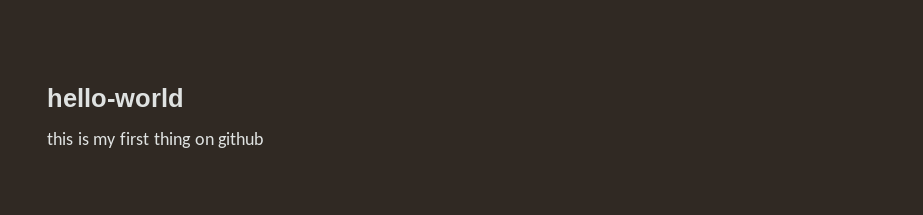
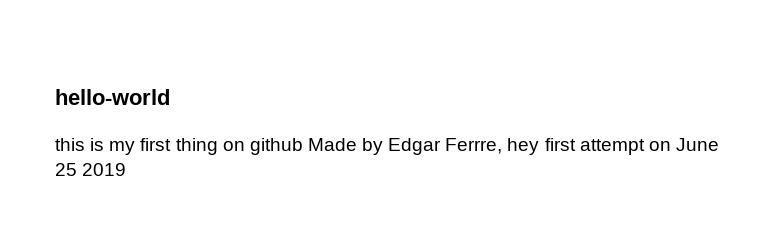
- this is my first thing on github
+ this is my first thing on github Made by Edgar Ferrre, hey first attempt on June 25 2019

